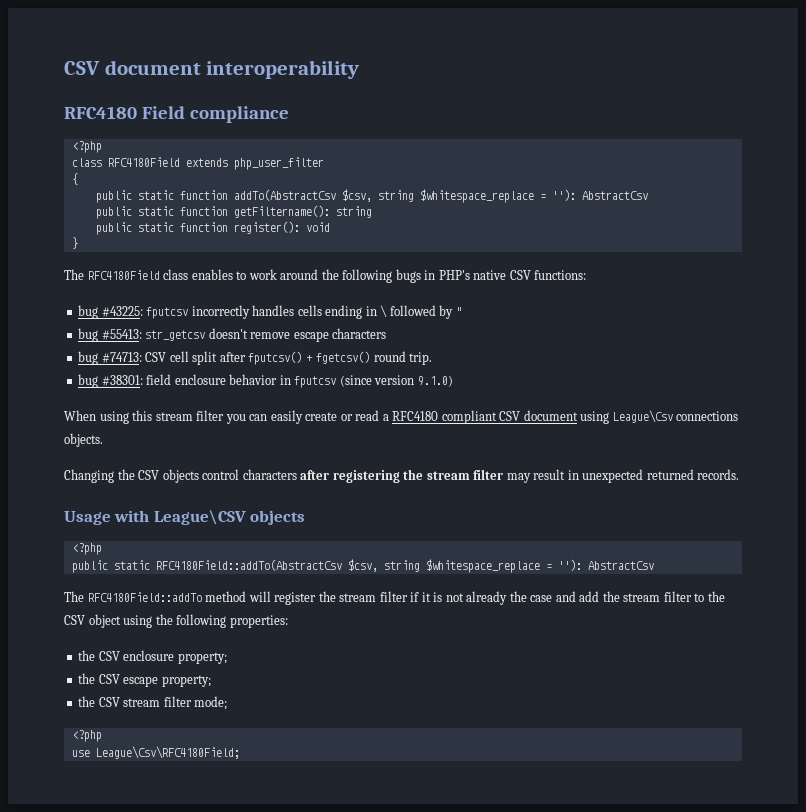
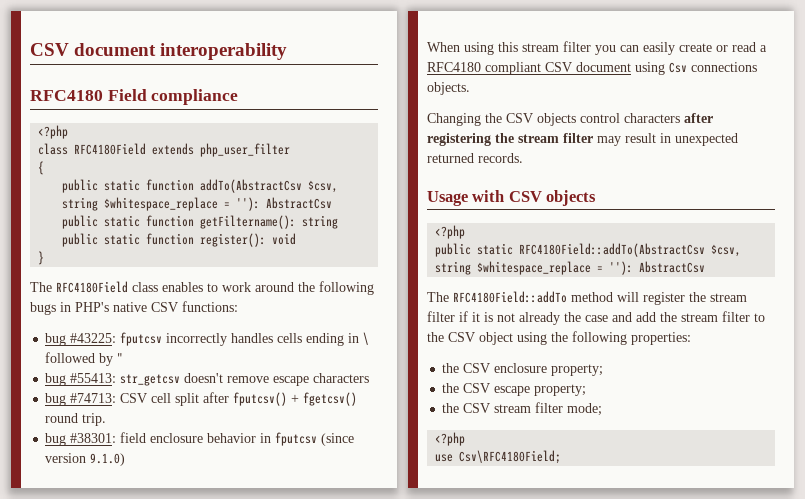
- When using this stream filter you can easily create or read a RFC4180 compliant CSV document using League\Csv connections objects.
+ When using this stream filter you can easily create or read a RFC4180 compliant CSV document using Csv connections objects.
- Usage with League\CSV objects
+ Usage with CSV objects
- use League\Csv\RFC4180Field;
+ use Csv\RFC4180Field;

